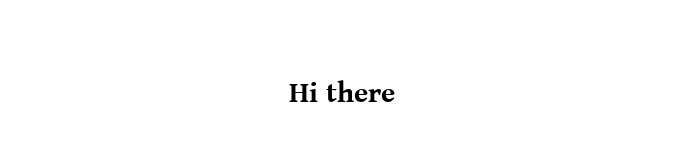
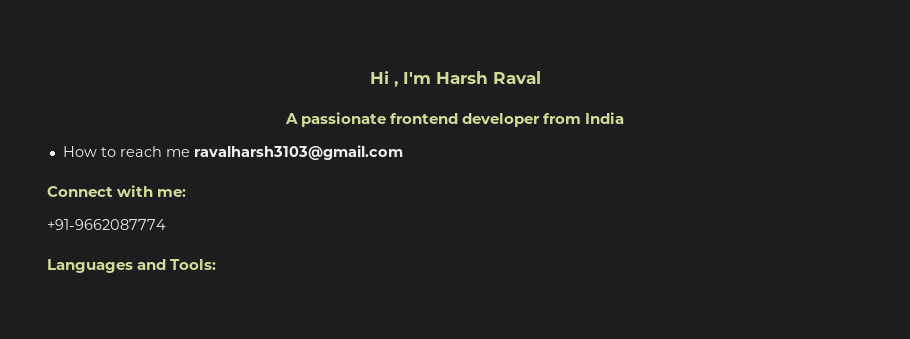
- Hi there
+ Hi , I'm Harsh Raval
+ A passionate frontend developer from India
+ How to reach me ravalharsh3103@gmail.com
+ Connect with me:
+ +91-9662087774
+ Languages and Tools:

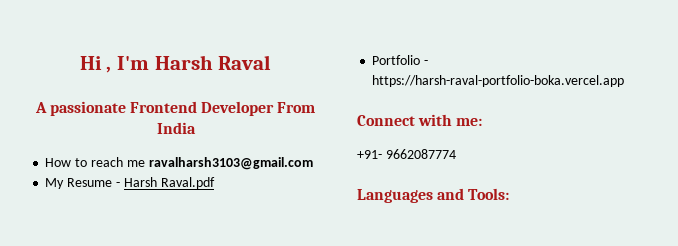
- A passionate frontend developer from India
+ A passionate Frontend Developer From India
+ My Resume - Harsh Raval.pdf
+ Portfolio - https://harsh-raval-portfolio-boka.vercel.app
- +91-9662087774
+ +91- 9662087774

